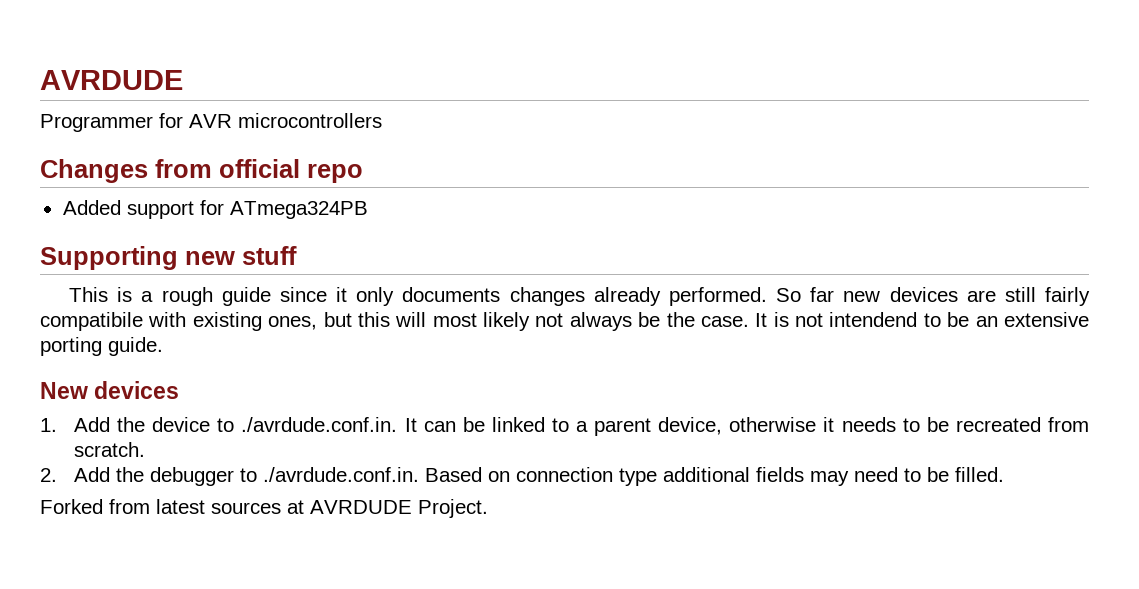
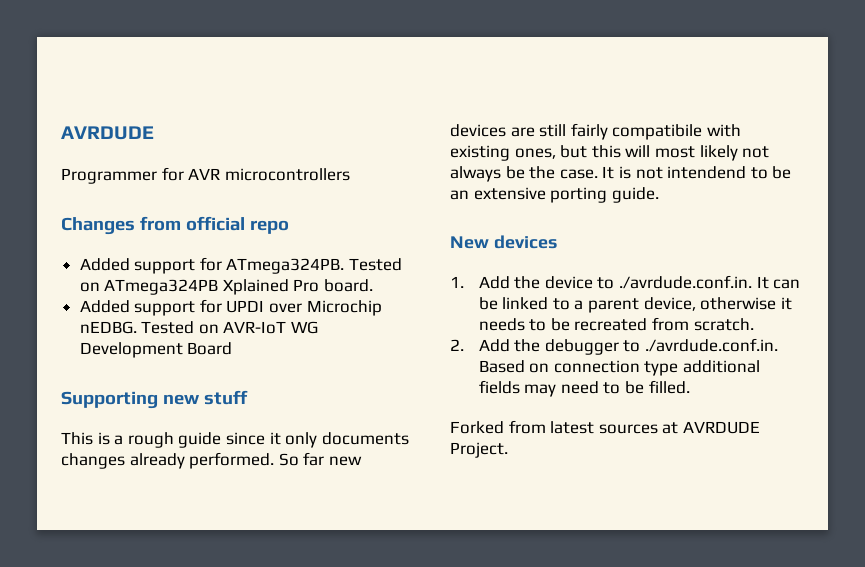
- Added support for ATmega324PB
+ Added support for ATmega324PB. Tested on ATmega324PB Xplained Pro board.
+ Added support for UPDI over Microchip nEDBG. Tested on AVR-IoT WG Development Board

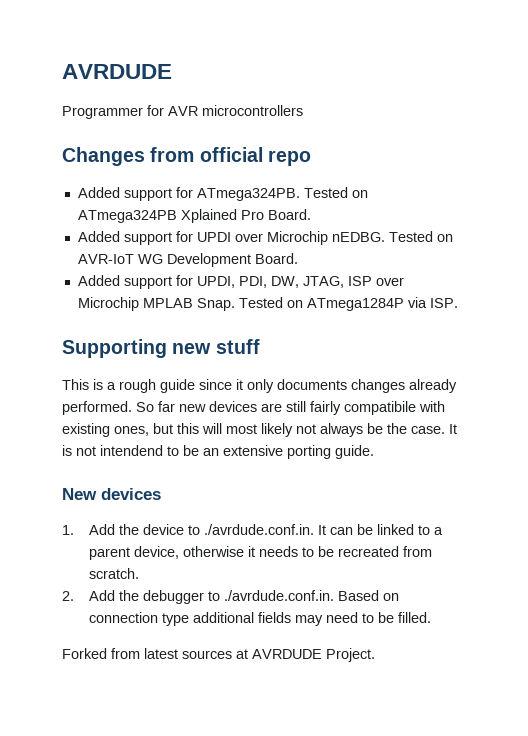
- Tested on ATmega324PB Xplained Pro board.
+ Tested on ATmega324PB Xplained Pro Board.
- Tested on AVR-IoT WG Development Board
+ Tested on AVR-IoT WG Development Board.
+ Added support for UPDI, PDI, DW, JTAG, ISP over Microchip MPLAB Snap. Tested on ATmega1284P via ISP.

